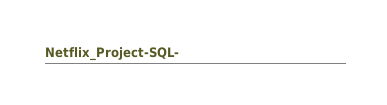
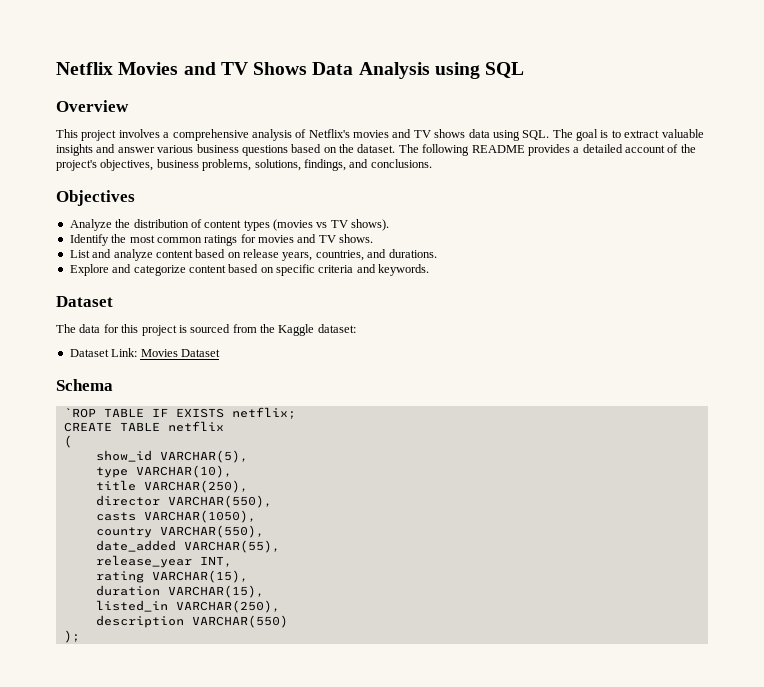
- Netflix_Project-SQL-
+ Netflix Movies and TV Shows Data Analysis using SQL
+ Overview
+ This project involves a comprehensive analysis of Netflix's movies and TV shows data using SQL. The goal is to extract valuable insights and answer various business questions based on the dataset. The following README provides a detailed account of the project's objectives, business problems, solutions, findings, and conclusions.
+ Objectives
+ Analyze the distribution of content types (movies vs TV shows).
+ Identify the most common ratings for movies and TV shows.
+ List and analyze content based on release years, countries, and durations.
+ Explore and categorize content based on specific criteria and keywords.
+ Dataset
+ The data for this project is sourced from the Kaggle dataset:
+ Dataset Link: Movies Dataset
+ Schema
+ `ROP TABLE IF EXISTS netflix;
+ CREATE TABLE netflix
+ (
+ show_id VARCHAR(5),
+ type VARCHAR(10),
+ title VARCHAR(250),
+ director VARCHAR(550),
+ casts VARCHAR(1050),
+ country VARCHAR(550),
+ date_added VARCHAR(55),
+ release_year INT,
+ rating VARCHAR(15),
+ duration VARCHAR(15),
+ listed_in VARCHAR(250),
+ description VARCHAR(550)
+ );

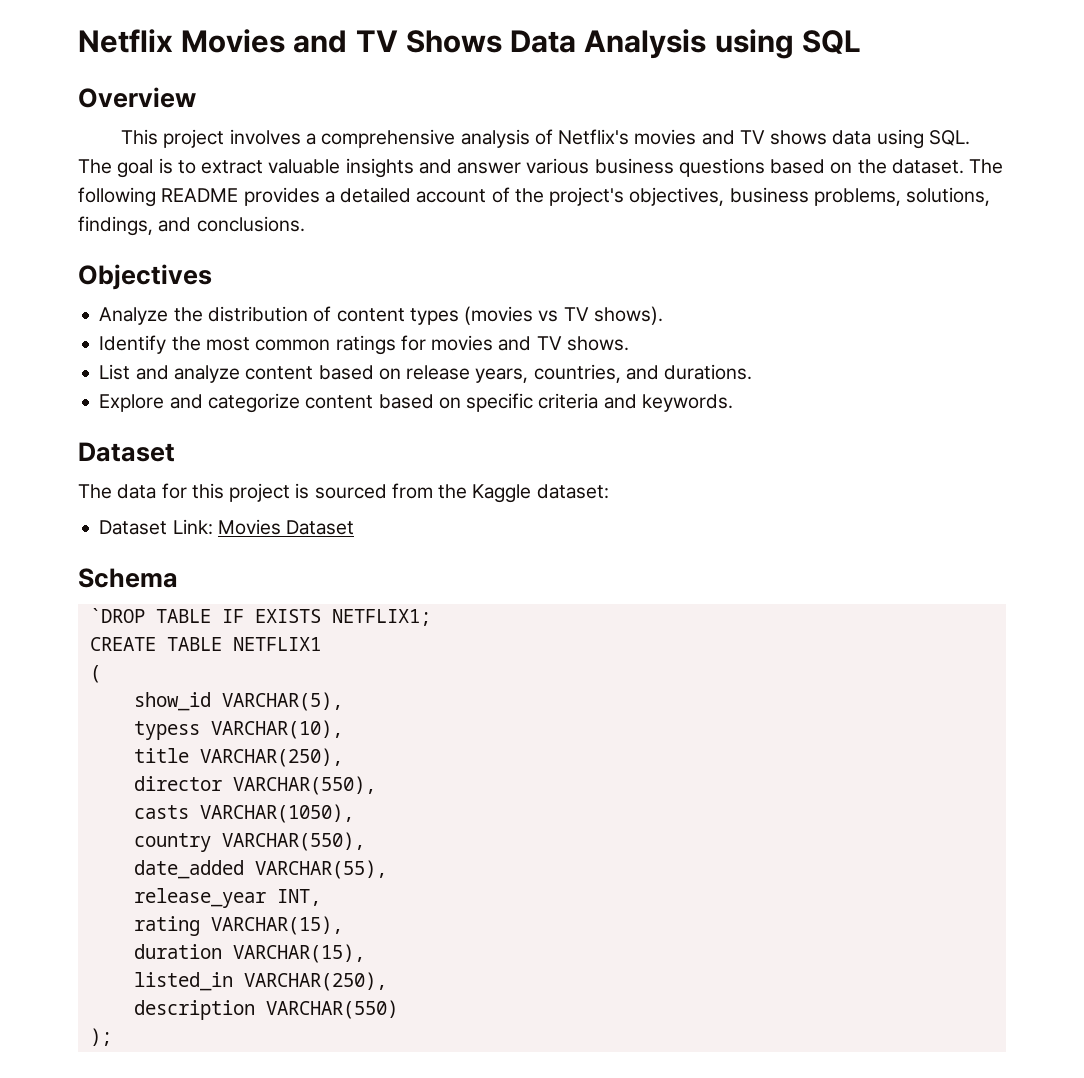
- `ROP TABLE IF EXISTS netflix;
+ `DROP TABLE IF EXISTS NETFLIX1;
- CREATE TABLE netflix
+ CREATE TABLE NETFLIX1
- type VARCHAR(10),
+ typess VARCHAR(10),

